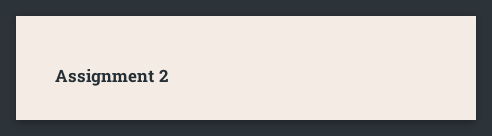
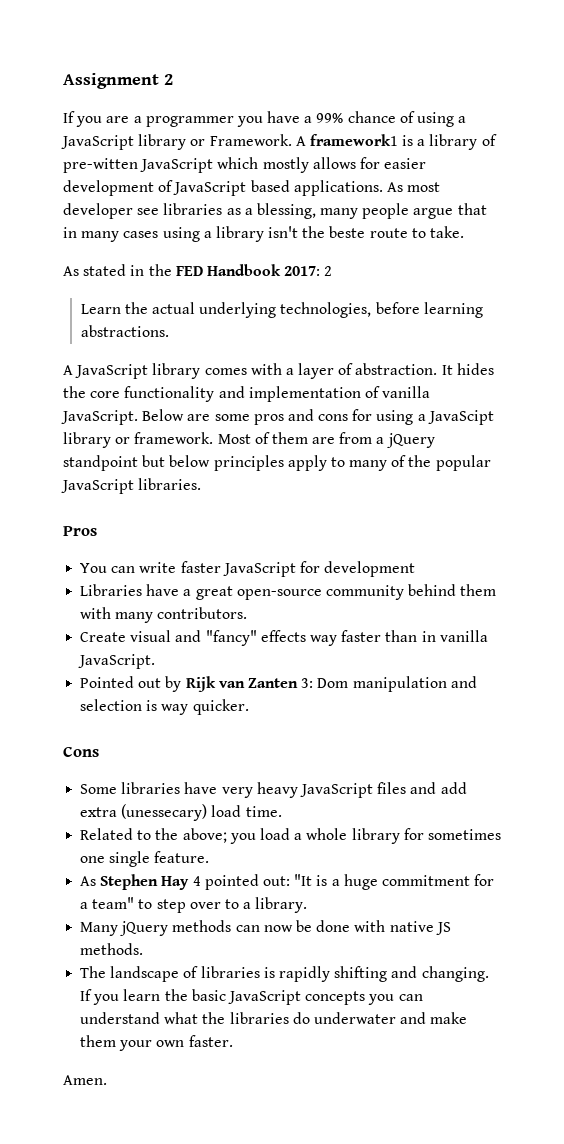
+ If you are a programmer you have a 99% chance of using a JavaScript library or Framework. A framework1 is a library of pre-witten JavaScript which mostly allows for easier development of JavaScript based applications. As most developer see libraries as a blessing, many people argue that in many cases using a library isn't the beste route to take.
+ As stated in the FED Handbook 2017: 2
+ Learn the actual underlying technologies, before learning abstractions.
+ A JavaScript library comes with a layer of abstraction. It hides the core functionality and implementation of vanilla JavaScript. Below are some pros and cons for using a JavaScipt library or framework. Most of them are from a jQuery standpoint but below principles apply to many of the popular JavaScript libraries.
+ Pros
+ You can write faster JavaScript for development
+ Libraries have a great open-source community behind them with many contributors.
+ Create visual and "fancy" effects way faster than in vanilla JavaScript.
+ Pointed out by Rijk van Zanten 3: Dom manipulation and selection is way quicker.
+ Cons
+ Some libraries have very heavy JavaScript files and add extra (unessecary) load time.
+ Related to the above; you load a whole library for sometimes one single feature.
+ As Stephen Hay 4 pointed out: "It is a huge commitment for a team" to step over to a library.
+ Many jQuery methods can now be done with native JS methods.
+ The landscape of libraries is rapidly shifting and changing. If you learn the basic JavaScript concepts you can understand what the libraries do underwater and make them your own faster.
+ Amen.

